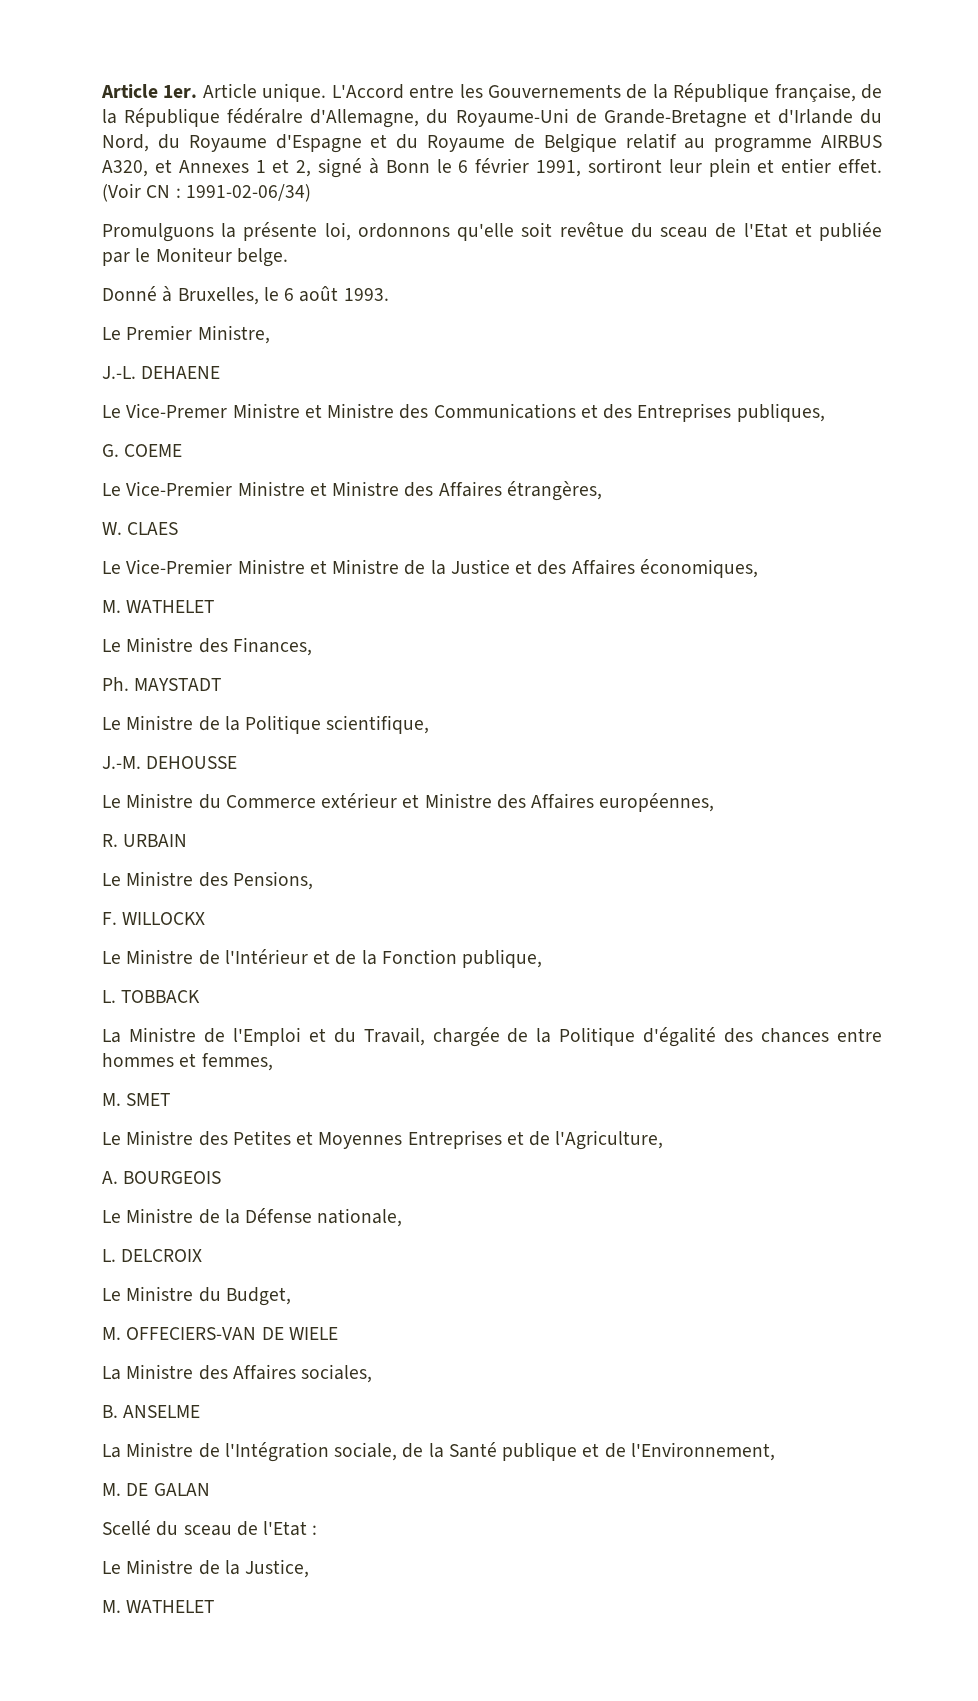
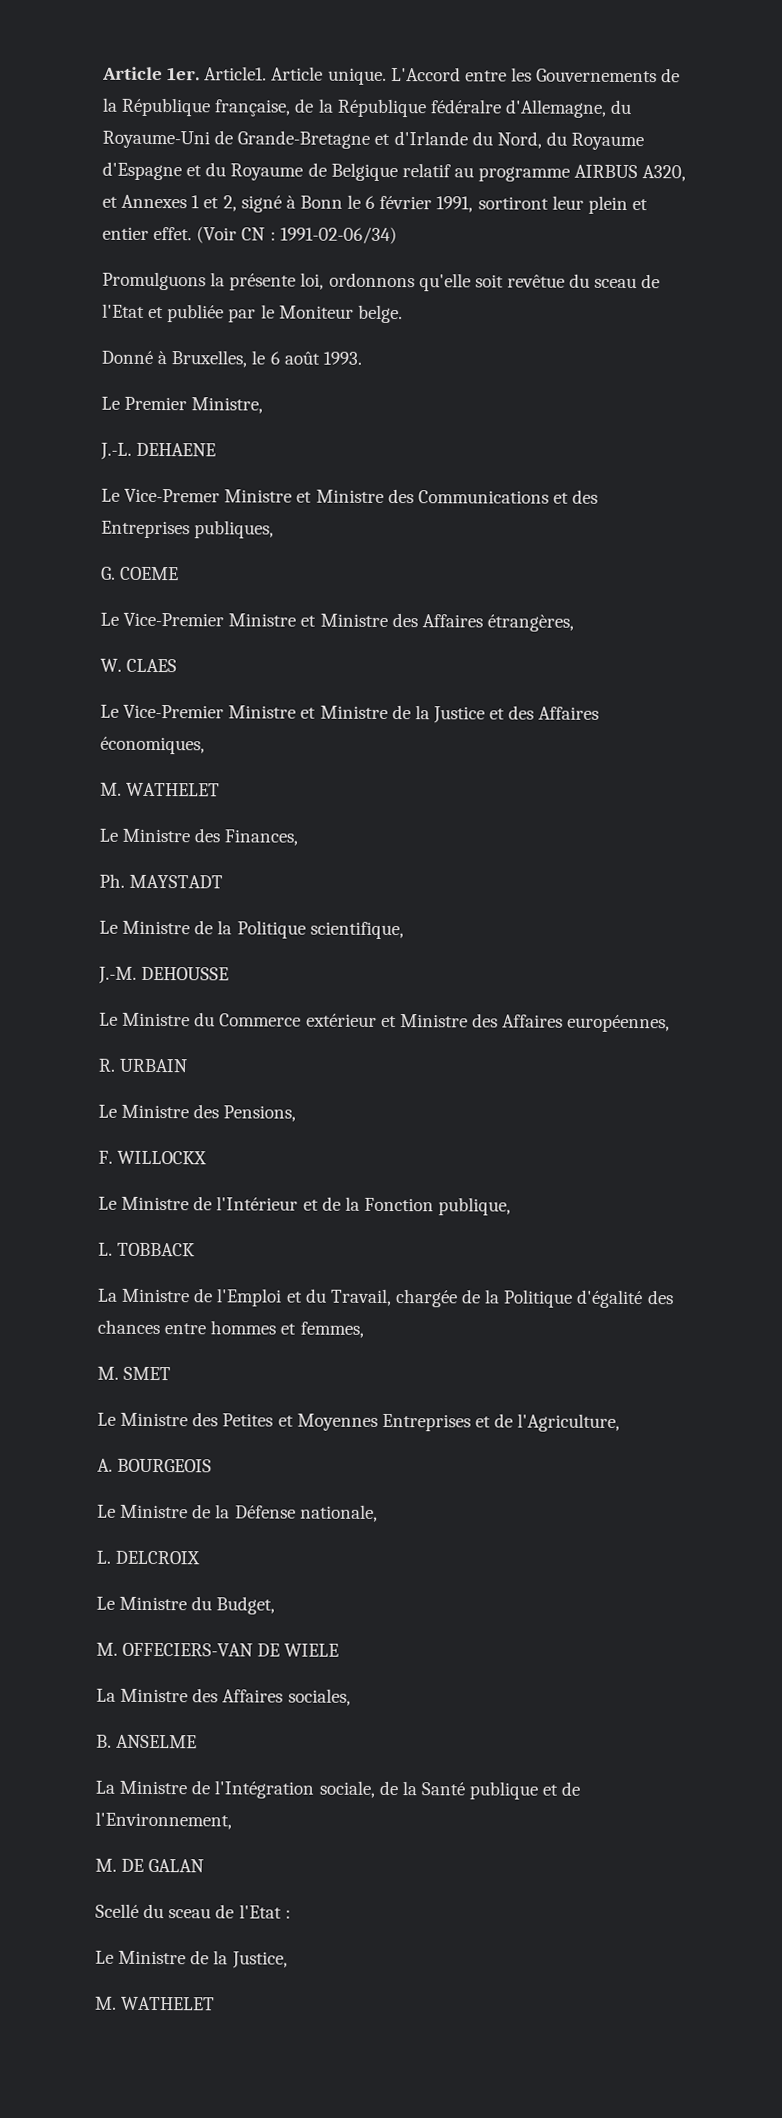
+ Article1.

